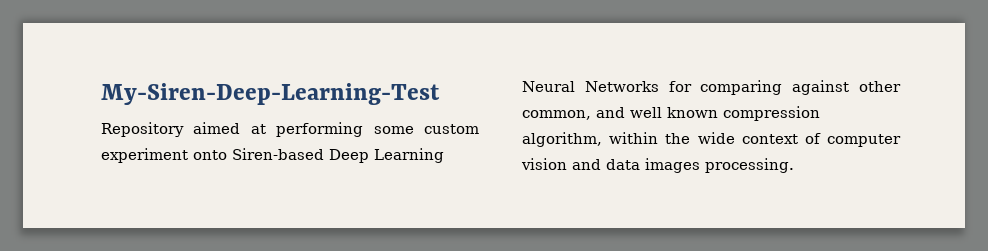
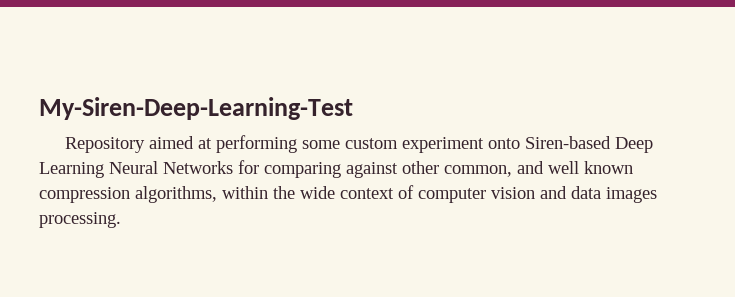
- Repository aimed at performing some custom experiment onto Siren-based Deep Learning Neural Networks for comparing against other common, and well known compression algorithm, within the wide context of computer vision and data images processing.
+ Repository aimed at performing some custom experiment onto Siren-based Deep Learning Neural Networks for comparing against other common, and well known compression algorithms, within the wide context of computer vision and data images processing.

